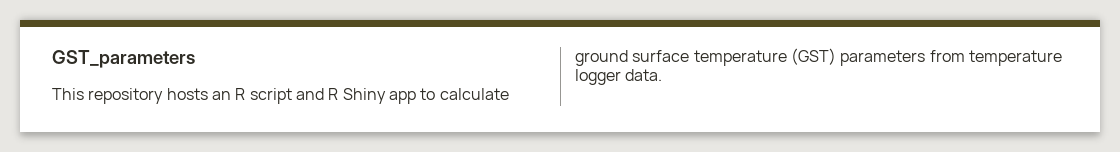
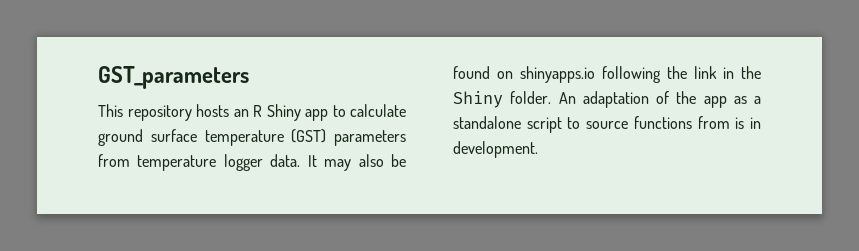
- This repository hosts an R script and R Shiny app to calculate ground surface temperature (GST) parameters from temperature logger data.
+ This repository hosts an R Shiny app to calculate ground surface temperature (GST) parameters from temperature logger data.
+ It may also be found on shinyapps.io following the link in the Shiny folder. An adaptation of the app as a standalone script to source functions from is in development.

